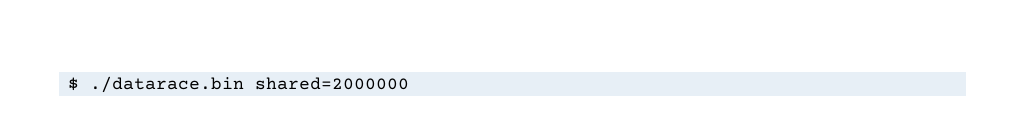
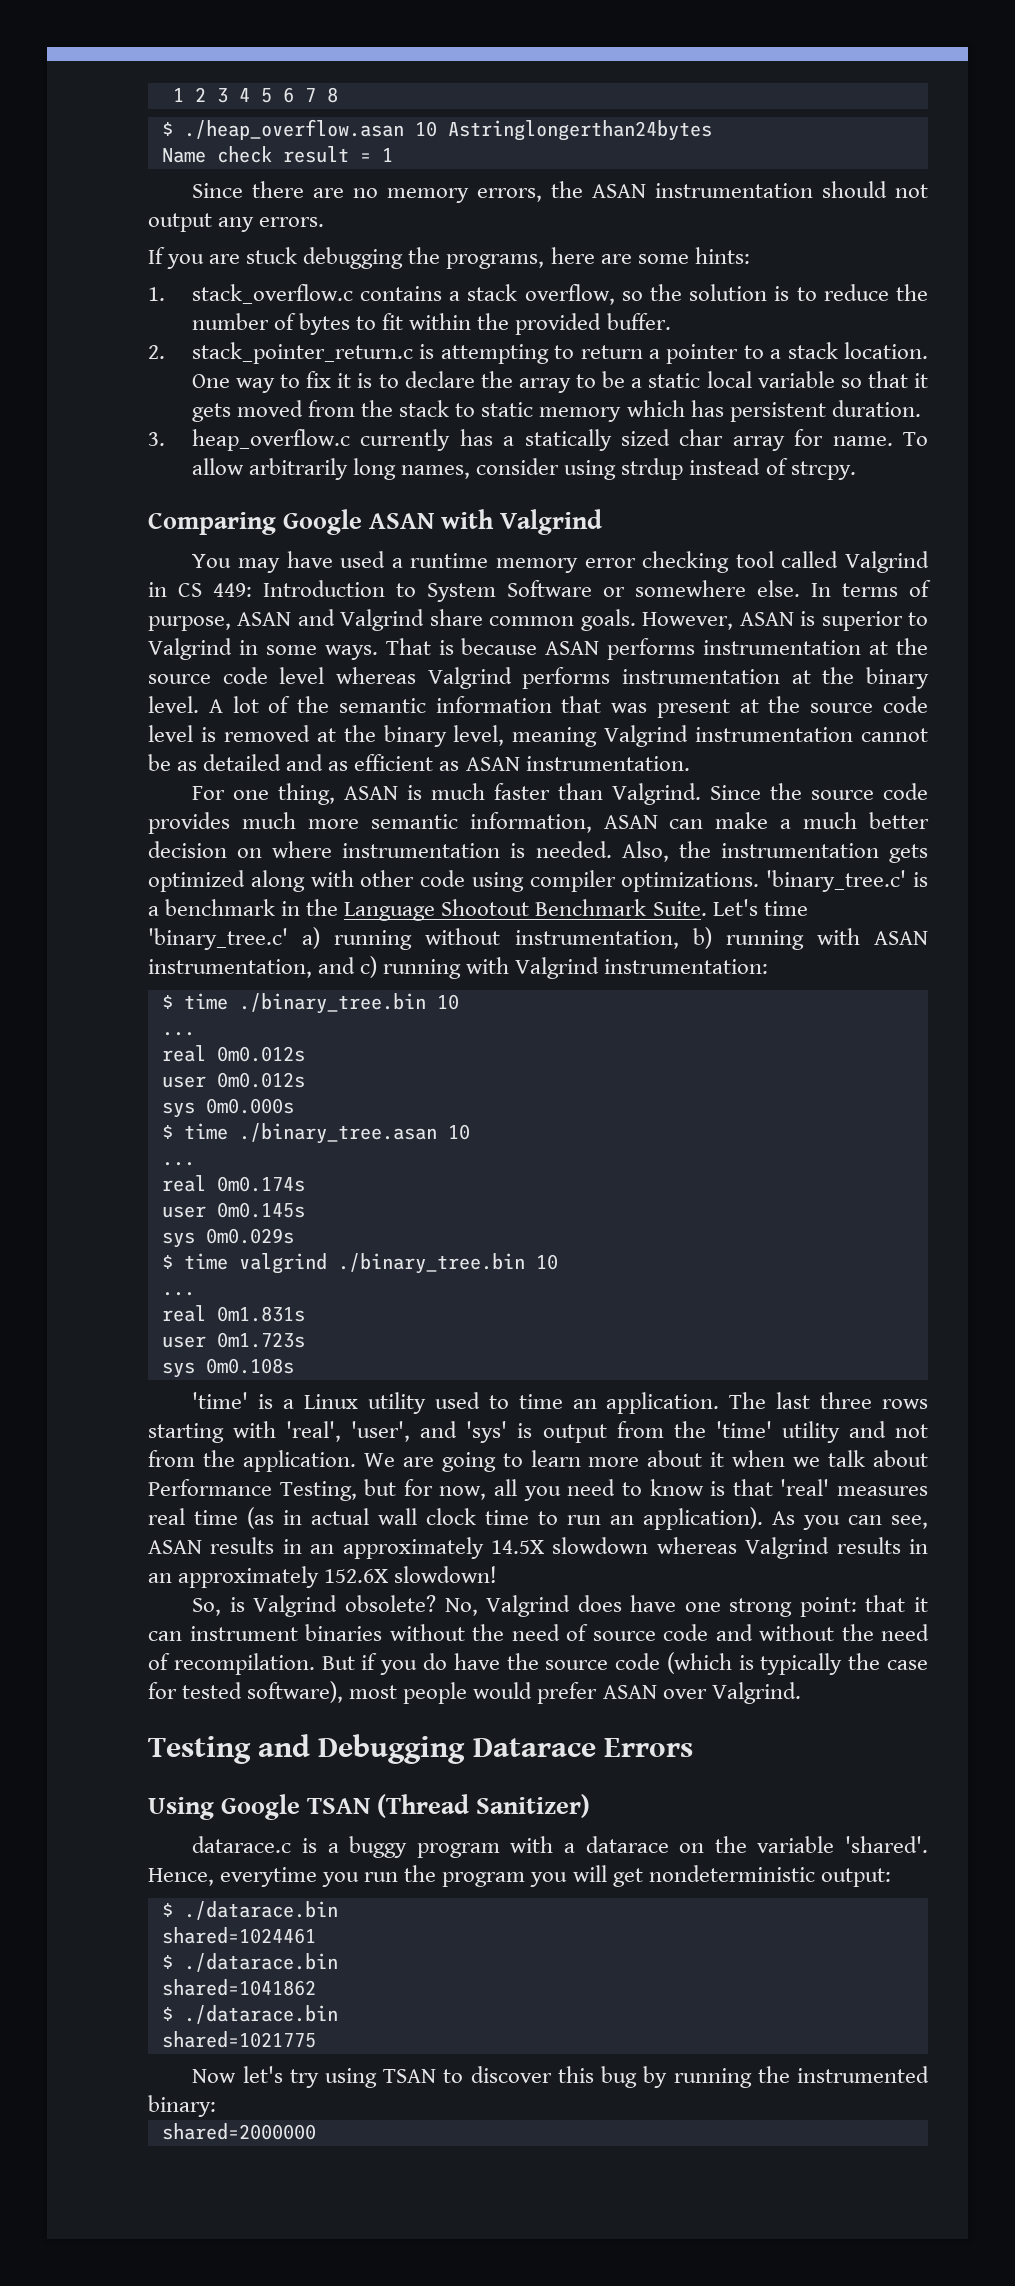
- $ ./datarace.bin shared=2000000
+ 1 2 3 4 5 6 7 8
+ $ ./heap_overflow.asan 10 Astringlongerthan24bytes
+ Name check result = 1
+ Since there are no memory errors, the ASAN instrumentation should not output any errors.
+ If you are stuck debugging the programs, here are some hints:
+ 1. stack_overflow.c contains a stack overflow, so the solution is to reduce the number of bytes to fit within the provided buffer.
+ 2. stack_pointer_return.c is attempting to return a pointer to a stack location. One way to fix it is to declare the array to be a static local variable so that it gets moved from the stack to static memory which has persistent duration.
+ 3. heap_overflow.c currently has a statically sized char array for name. To allow arbitrarily long names, consider using strdup instead of strcpy.
+ Comparing Google ASAN with Valgrind
+ You may have used a runtime memory error checking tool called Valgrind in CS 449: Introduction to System Software or somewhere else. In terms of purpose, ASAN and Valgrind share common goals. However, ASAN is superior to Valgrind in some ways. That is because ASAN performs instrumentation at the source code level whereas Valgrind performs instrumentation at the binary level. A lot of the semantic information that was present at the source code level is removed at the binary level, meaning Valgrind instrumentation cannot be as detailed and as efficient as ASAN instrumentation.
+ For one thing, ASAN is much faster than Valgrind. Since the source code provides much more semantic information, ASAN can make a much better decision on where instrumentation is needed. Also, the instrumentation gets optimized along with other code using compiler optimizations. 'binary_tree.c' is a benchmark in the Language Shootout Benchmark Suite. Let's time 'binary_tree.c' a) running without instrumentation, b) running with ASAN instrumentation, and c) running with Valgrind instrumentation:
+ $ time ./binary_tree.bin 10
+ ...
+ real 0m0.012s
+ user 0m0.012s
+ sys 0m0.000s
+ $ time ./binary_tree.asan 10
+ ...
+ real 0m0.174s
+ user 0m0.145s
+ sys 0m0.029s
+ $ time valgrind ./binary_tree.bin 10
+ ...
+ real 0m1.831s
+ user 0m1.723s
+ sys 0m0.108s
+ 'time' is a Linux utility used to time an application. The last three rows starting with 'real', 'user', and 'sys' is output from the 'time' utility and not from the application. We are going to learn more about it when we talk about Performance Testing, but for now, all you need to know is that 'real' measures real time (as in actual wall clock time to run an application). As you can see, ASAN results in an approximately 14.5X slowdown whereas Valgrind results in an approximately 152.6X slowdown!
+ So, is Valgrind obsolete? No, Valgrind does have one strong point: that it can instrument binaries without the need of source code and without the need of recompilation. But if you do have the source code (which is typically the case for tested software), most people would prefer ASAN over Valgrind.
+ Testing and Debugging Datarace Errors
+ Using Google TSAN (Thread Sanitizer)
+ datarace.c is a buggy program with a datarace on the variable 'shared'. Hence, everytime you run the program you will get nondeterministic output:
+ $ ./datarace.bin
+ shared=1024461
+ $ ./datarace.bin
+ shared=1041862
+ $ ./datarace.bin
+ shared=1021775
+ Now let's try using TSAN to discover this bug by running the instrumented binary:
+ shared=2000000

